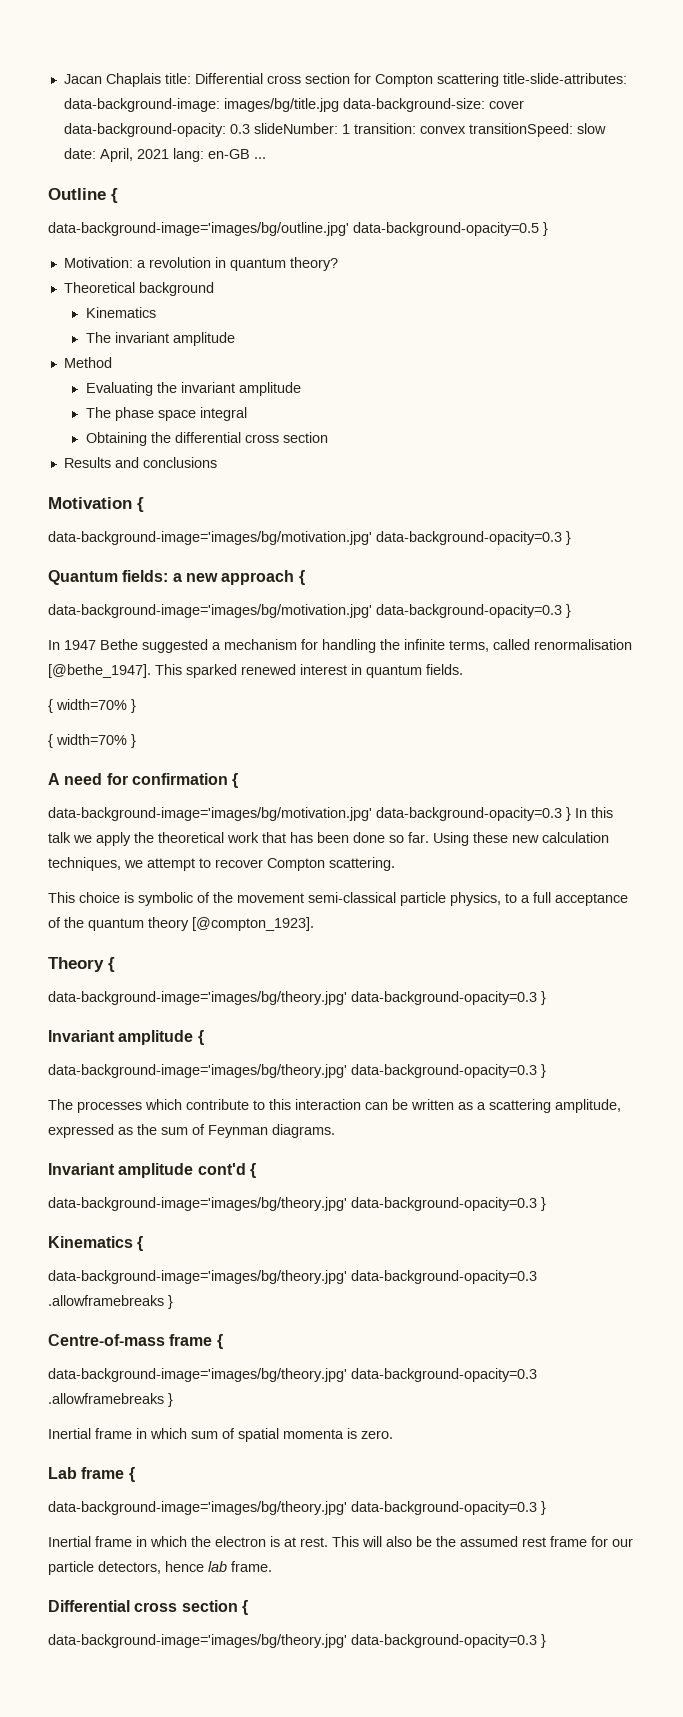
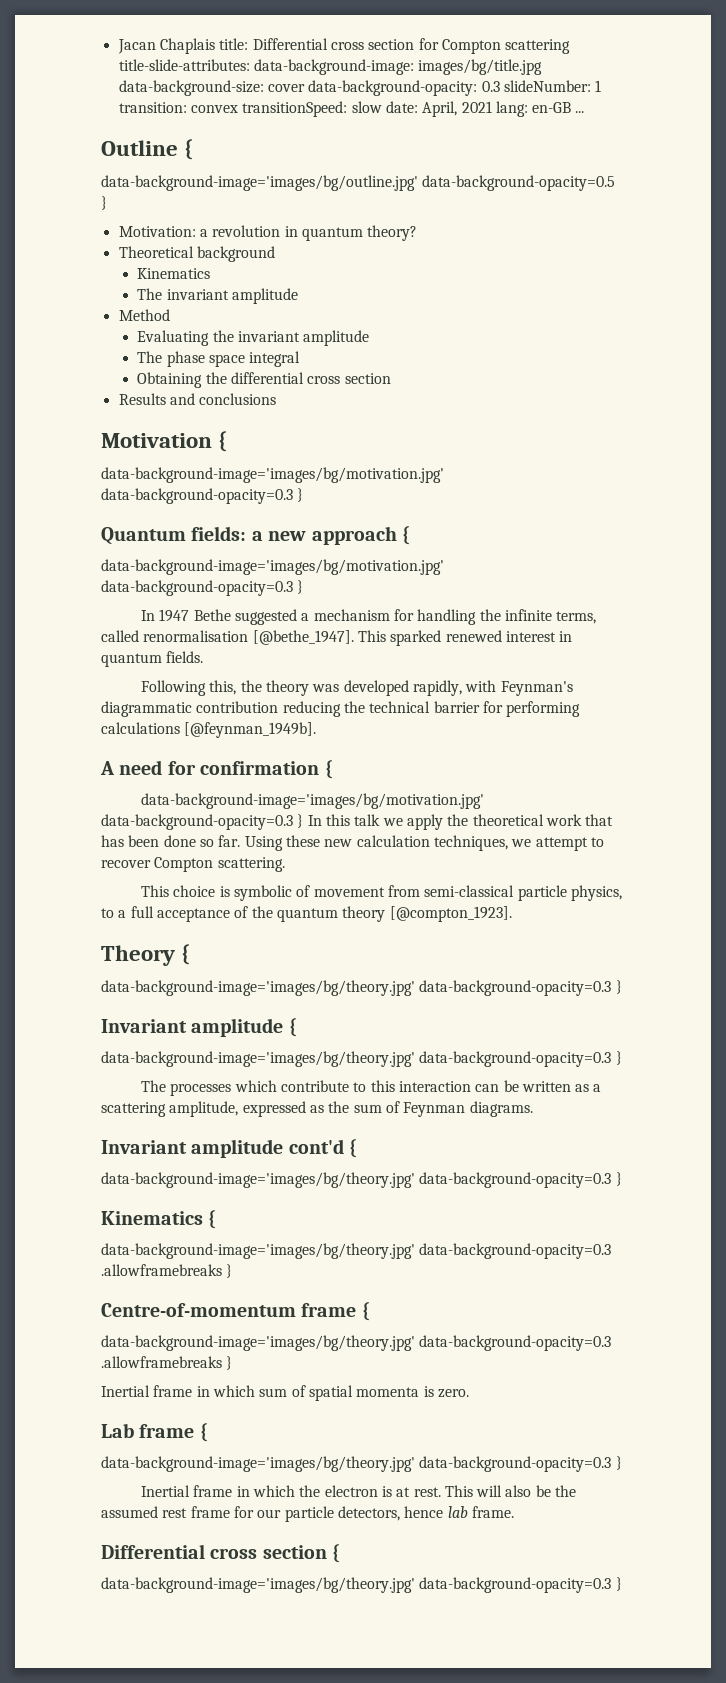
  This sparked renewed interest in quantum fields.
- { width=70% }
- { width=70% }
+ Following this, the theory was developed rapidly, with Feynman's diagrammatic contribution reducing the technical barrier for performing calculations [@feynman_1949b].
- This choice is symbolic of the movement semi-classical particle physics, to a full acceptance of the quantum theory [@compton_1923].
+ This choice is symbolic of movement from semi-classical particle physics, to a full acceptance of the quantum theory [@compton_1923].
- Centre-of-mass frame {
+ Centre-of-momentum frame {

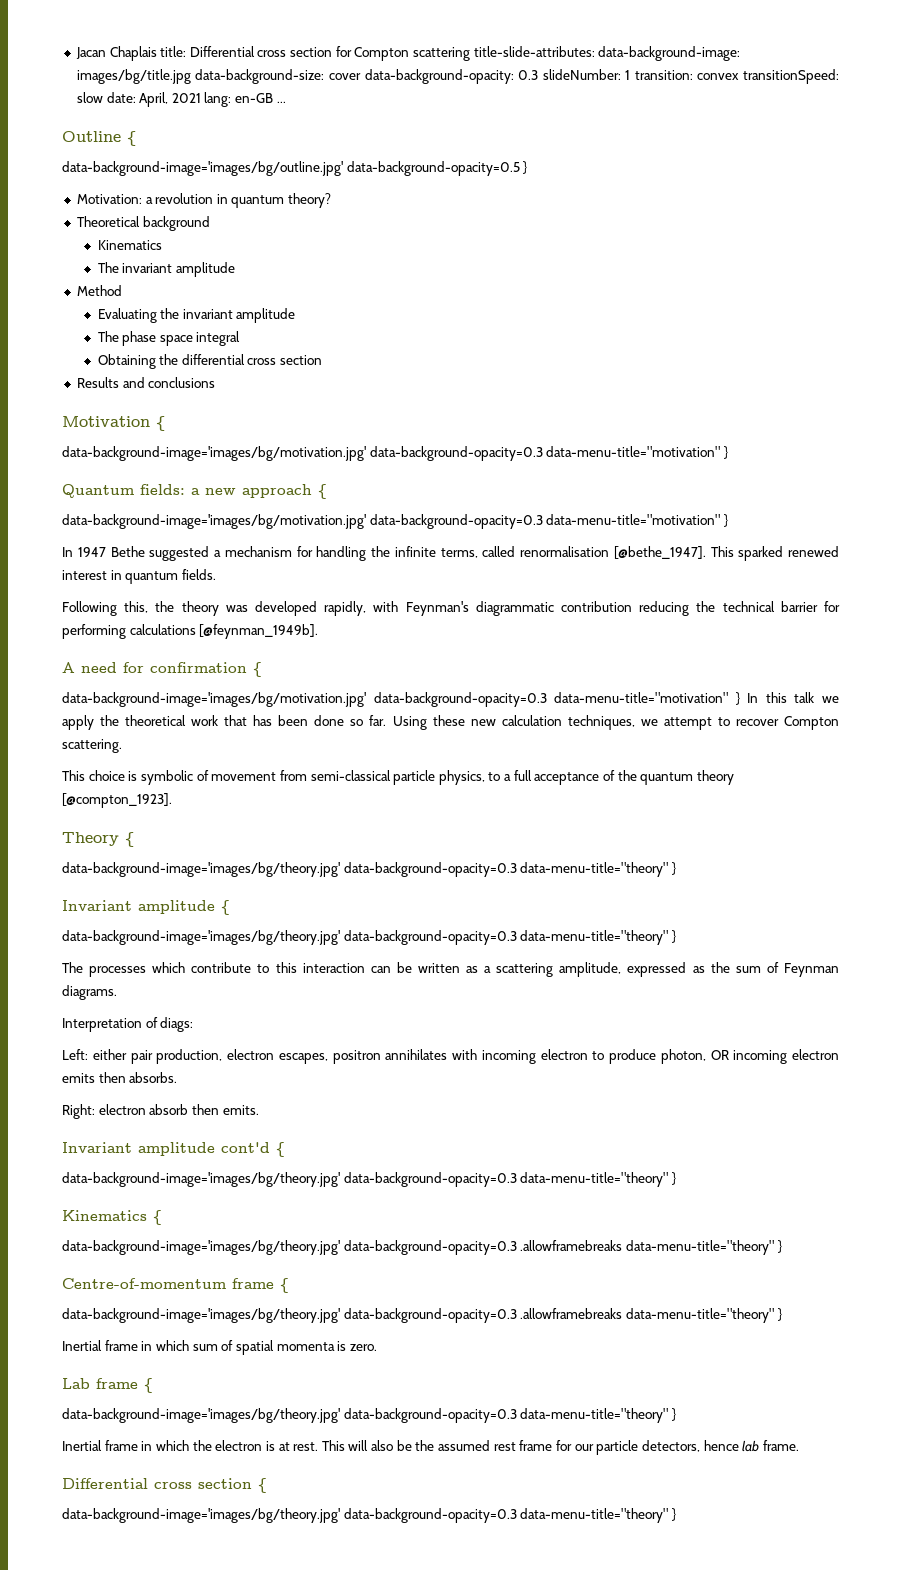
  Motivation {
- data-background-image='images/bg/motivation.jpg' data-background-opacity=0.3 }
+ data-background-image='images/bg/motivation.jpg' data-background-opacity=0.3 data-menu-title="motivation" }
  Quantum fields: a new approach {
- data-background-image='images/bg/motivation.jpg' data-background-opacity=0.3 }
+ data-background-image='images/bg/motivation.jpg' data-background-opacity=0.3 data-menu-title="motivation" }
- data-background-image='images/bg/motivation.jpg' data-background-opacity=0.3 } In this talk we apply the theoretical work that has been done so far.
+ data-background-image='images/bg/motivation.jpg' data-background-opacity=0.3 data-menu-title="motivation" } In this talk we apply the theoretical work that has been done so far.
  Theory {
- data-background-image='images/bg/theory.jpg' data-background-opacity=0.3 }
+ data-background-image='images/bg/theory.jpg' data-background-opacity=0.3 data-menu-title="theory" }
  Invariant amplitude {
- data-background-image='images/bg/theory.jpg' data-background-opacity=0.3 }
+ data-background-image='images/bg/theory.jpg' data-background-opacity=0.3 data-menu-title="theory" }
+ Interpretation of diags:
+ Left: either pair production, electron escapes, positron annihilates with incoming electron to produce photon, OR incoming electron emits then absorbs.
+ Right: electron absorb then emits.
  Invariant amplitude cont'd {
- data-background-image='images/bg/theory.jpg' data-background-opacity=0.3 }
+ data-background-image='images/bg/theory.jpg' data-background-opacity=0.3 data-menu-title="theory" }
  Kinematics {
- data-background-image='images/bg/theory.jpg' data-background-opacity=0.3 .allowframebreaks }
+ data-background-image='images/bg/theory.jpg' data-background-opacity=0.3 .allowframebreaks data-menu-title="theory" }
  Centre-of-momentum frame {
- data-background-image='images/bg/theory.jpg' data-background-opacity=0.3 .allowframebreaks }
+ data-background-image='images/bg/theory.jpg' data-background-opacity=0.3 .allowframebreaks data-menu-title="theory" }
  Lab frame {
- data-background-image='images/bg/theory.jpg' data-background-opacity=0.3 }
+ data-background-image='images/bg/theory.jpg' data-background-opacity=0.3 data-menu-title="theory" }
  Differential cross section {
- data-background-image='images/bg/theory.jpg' data-background-opacity=0.3 }
+ data-background-image='images/bg/theory.jpg' data-background-opacity=0.3 data-menu-title="theory" }

